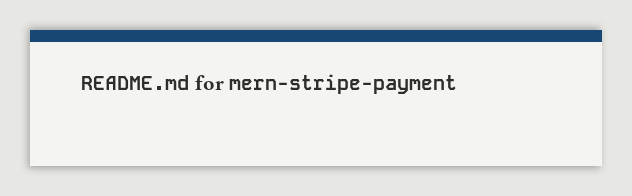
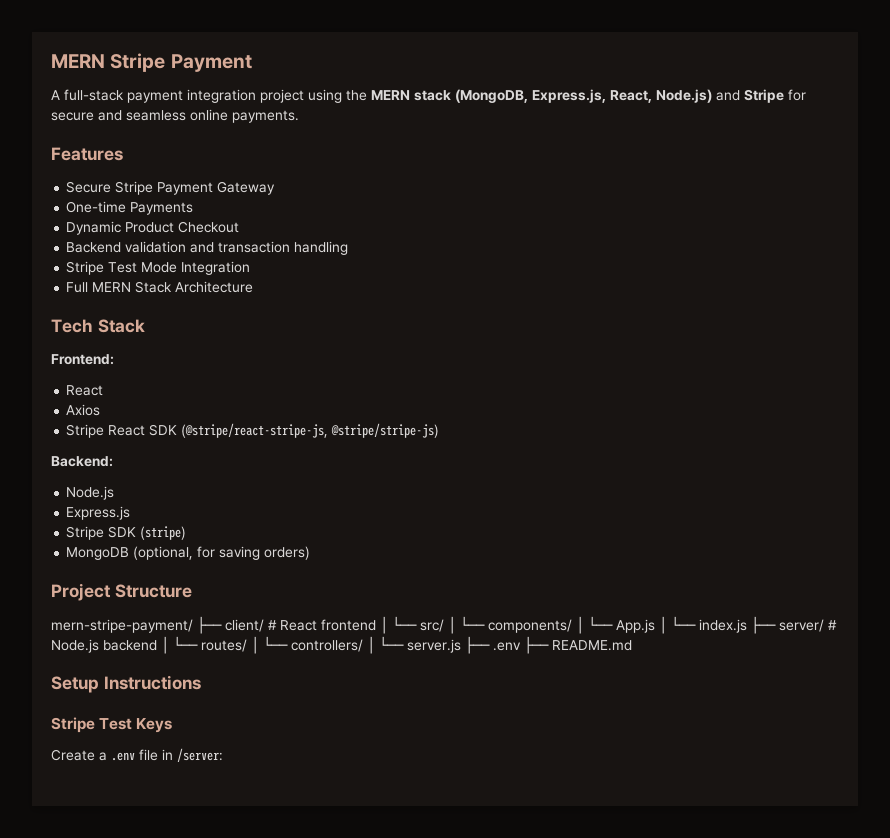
- README.md for mern-stripe-payment
+ MERN Stripe Payment
+ A full-stack payment integration project using the MERN stack (MongoDB, Express.js, React, Node.js) and Stripe for secure and seamless online payments.
+ Features
+ Secure Stripe Payment Gateway
+ One-time Payments
+ Dynamic Product Checkout
+ Backend validation and transaction handling
+ Stripe Test Mode Integration
+ Full MERN Stack Architecture
+ Tech Stack
+ Frontend:
+ React
+ Axios
+ Stripe React SDK (@stripe/react-stripe-js, @stripe/stripe-js)
+ Backend:
+ Node.js
+ Express.js
+ Stripe SDK (stripe)
+ MongoDB (optional, for saving orders)
+ Project Structure
+ mern-stripe-payment/ ├── client/ # React frontend │ └── src/ │ └── components/ │ └── App.js │ └── index.js ├── server/ # Node.js backend │ └── routes/ │ └── controllers/ │ └── server.js ├── .env ├── README.md
+ Setup Instructions
+ Stripe Test Keys
+ Create a .env file in /server:

